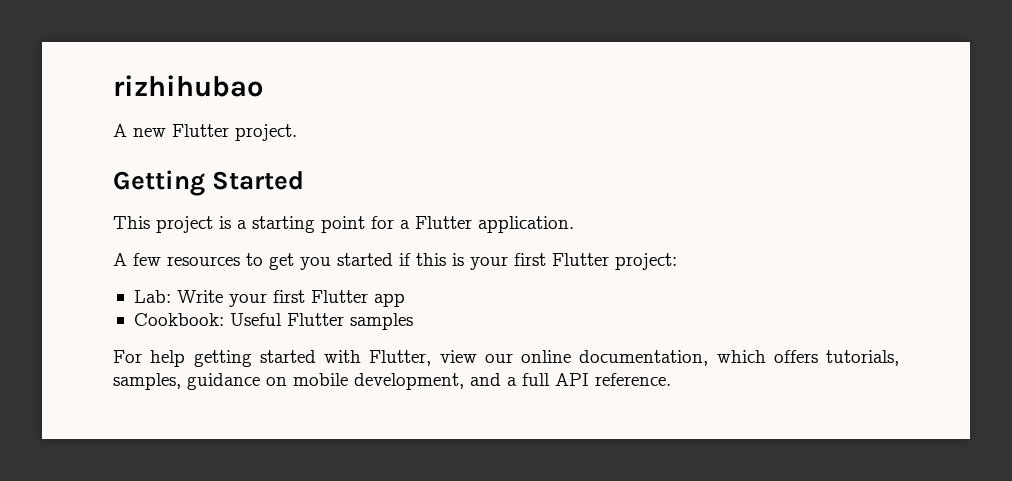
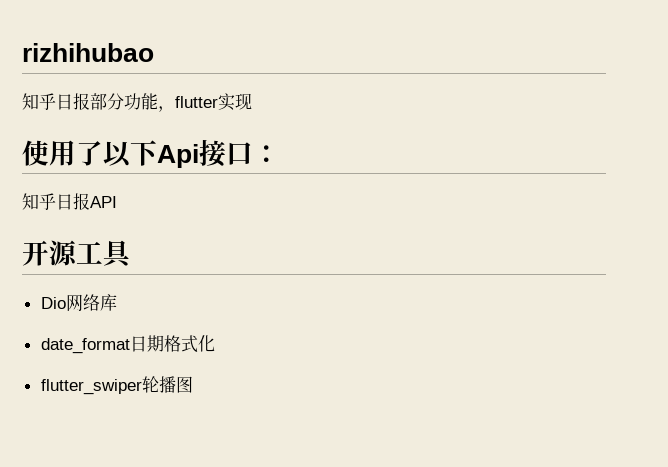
- A new Flutter project.
- Getting Started
- This project is a starting point for a Flutter application.
- A few resources to get you started if this is your first Flutter project:
- Lab: Write your first Flutter app
- Cookbook: Useful Flutter samples
- For help getting started with Flutter, view our online documentation, which offers tutorials, samples, guidance on mobile development, and a full API reference.
+ 知乎日报部分功能，flutter实现
+ 使用了以下Api接口：
+ 知乎日报API
+ 开源工具
+ Dio网络库
+ date_format日期格式化
+ flutter_swiper轮播图

